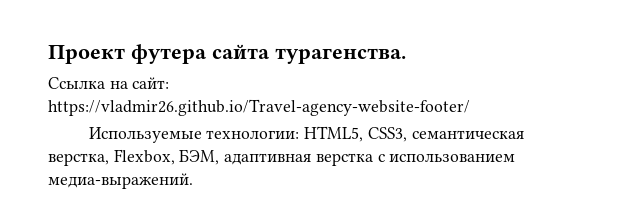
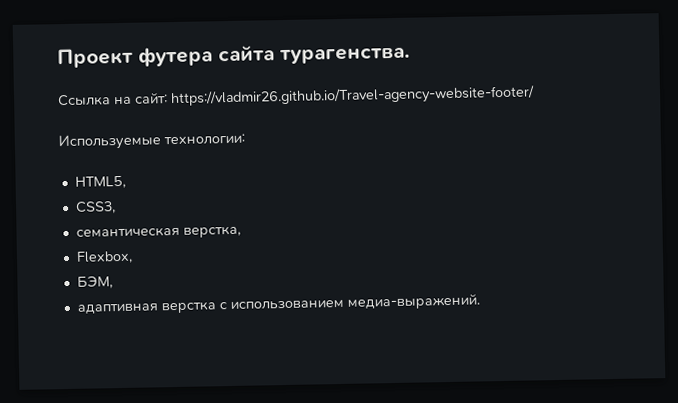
- Используемые технологии: HTML5, CSS3, семантическая верстка, Flexbox, БЭМ, адаптивная верстка с использованием медиа-выражений.
+ Используемые технологии:
+ HTML5,
+ CSS3,
+ семантическая верстка,
+ Flexbox,
+ БЭМ,
+ адаптивная верстка с использованием медиа-выражений.

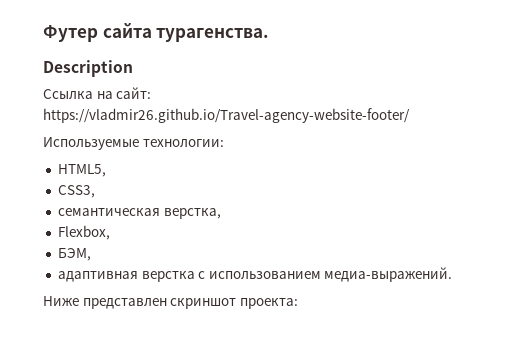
- Проект футера сайта турагенства.
+ Футер сайта турагенства.
+ Description
+ Ниже представлен скриншот проекта:

